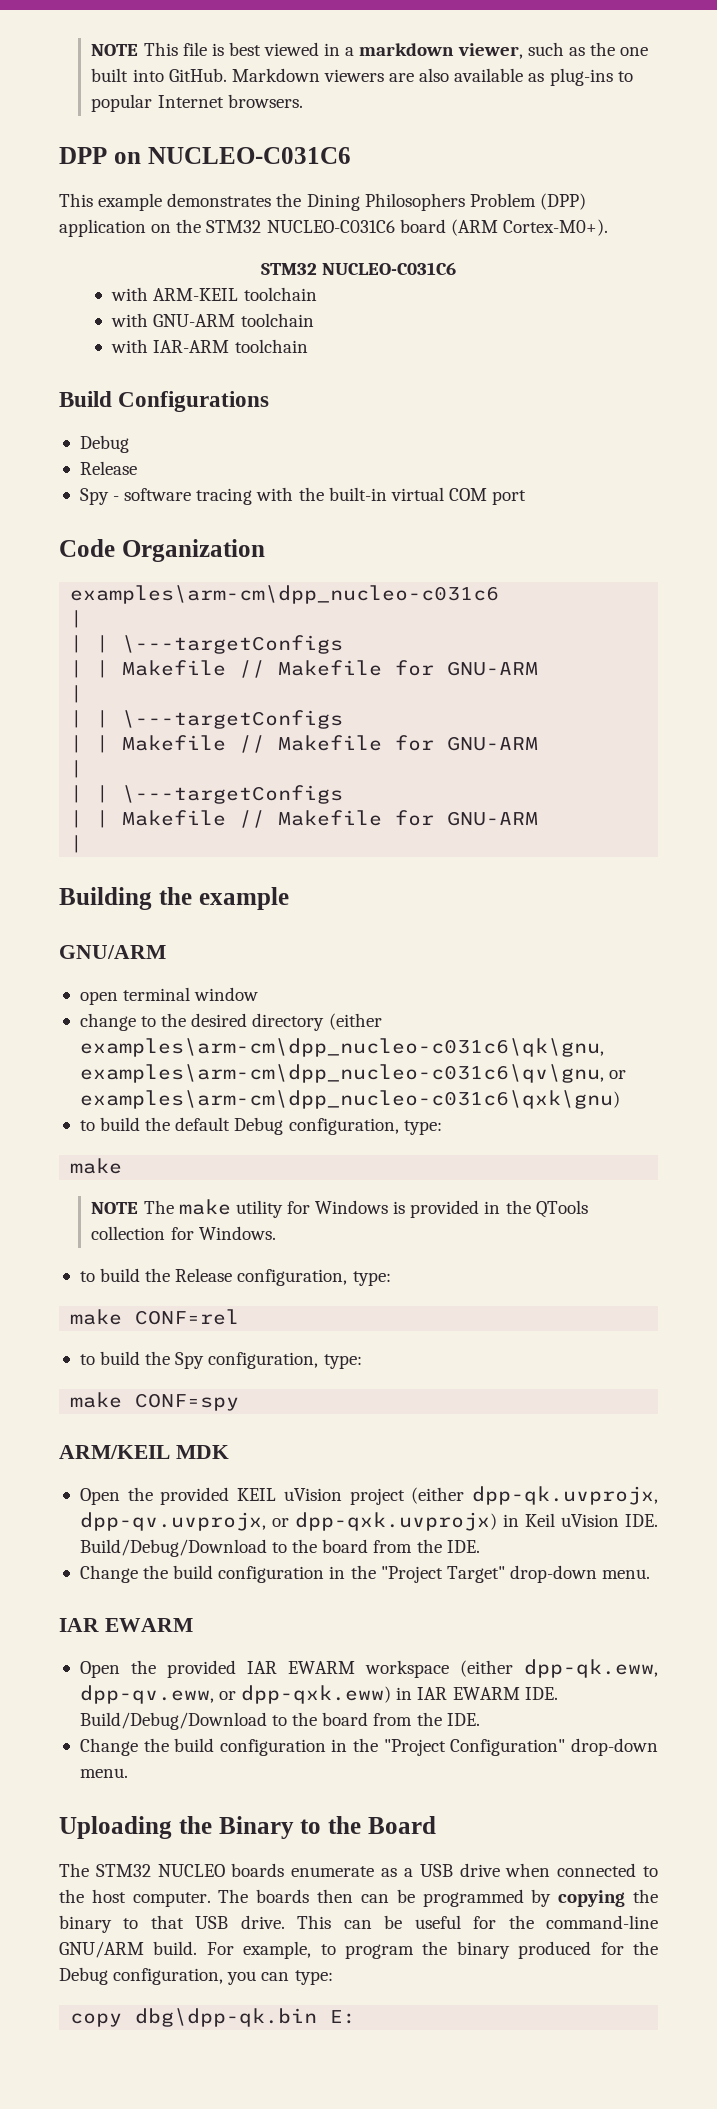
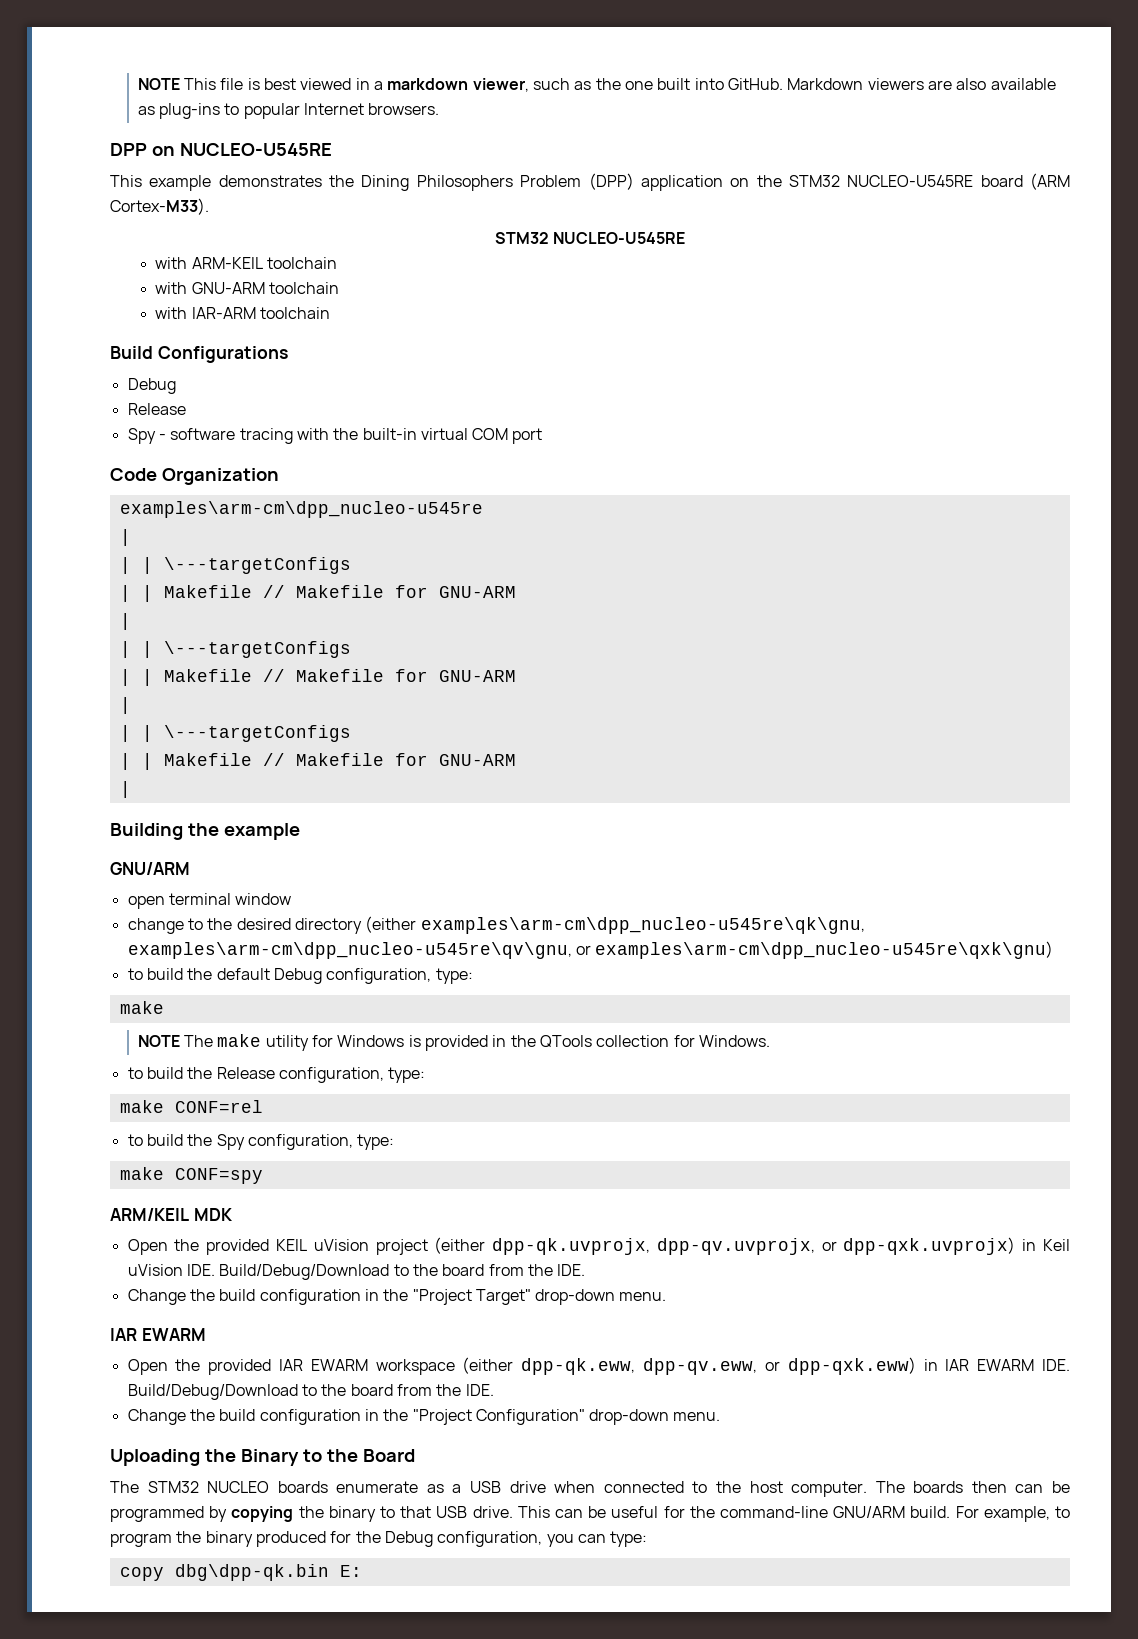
- DPP on NUCLEO-C031C6
+ DPP on NUCLEO-U545RE
- This example demonstrates the Dining Philosophers Problem (DPP) application on the STM32 NUCLEO-C031C6 board (ARM Cortex-M0+).
- STM32 NUCLEO-C031C6
+ This example demonstrates the Dining Philosophers Problem (DPP) application on the STM32 NUCLEO-U545RE board (ARM Cortex-M33).
+ STM32 NUCLEO-U545RE
- examples\arm-cm\dpp_nucleo-c031c6
+ examples\arm-cm\dpp_nucleo-u545re
- change to the desired directory (either examples\arm-cm\dpp_nucleo-c031c6\qk\gnu, examples\arm-cm\dpp_nucleo-c031c6\qv\gnu, or examples\arm-cm\dpp_nucleo-c031c6\qxk\gnu)
+ change to the desired directory (either examples\arm-cm\dpp_nucleo-u545re\qk\gnu, examples\arm-cm\dpp_nucleo-u545re\qv\gnu, or examples\arm-cm\dpp_nucleo-u545re\qxk\gnu)

